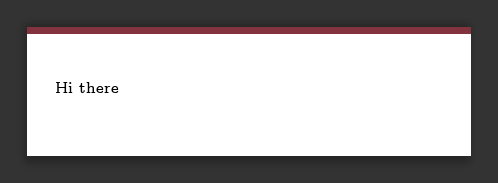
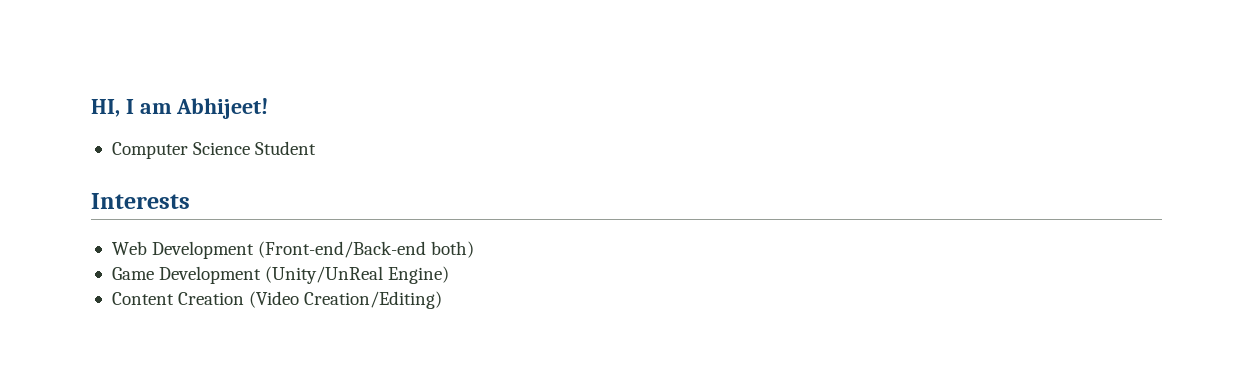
- Hi there
+ HI, I am Abhijeet!
+ Computer Science Student
+ Interests
+ Web Development (Front-end/Back-end both)
+ Game Development (Unity/UnReal Engine)
+ Content Creation (Video Creation/Editing)

